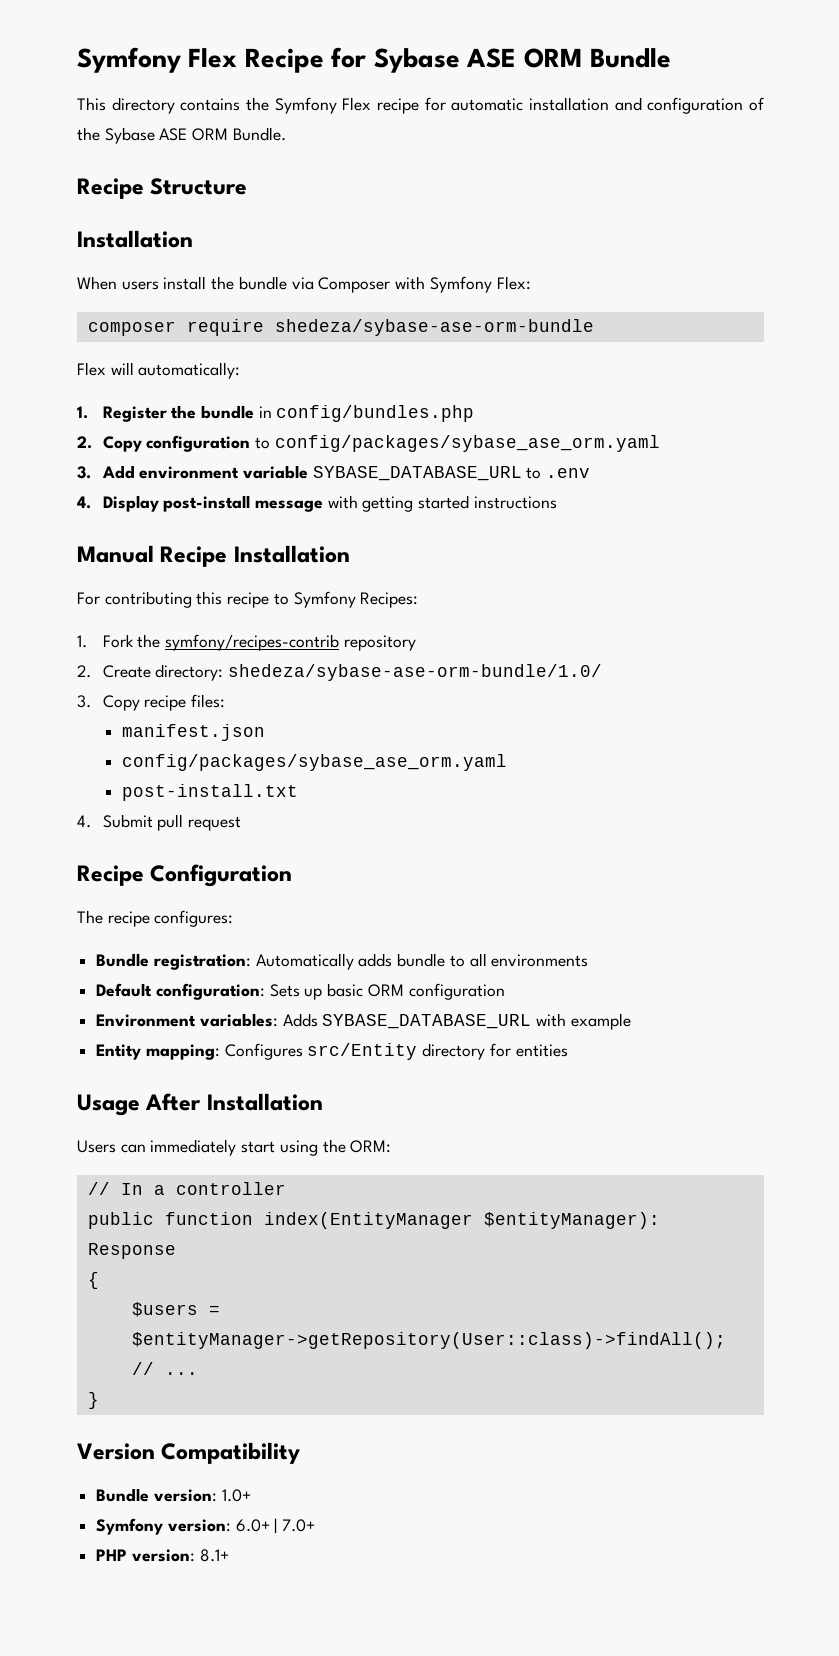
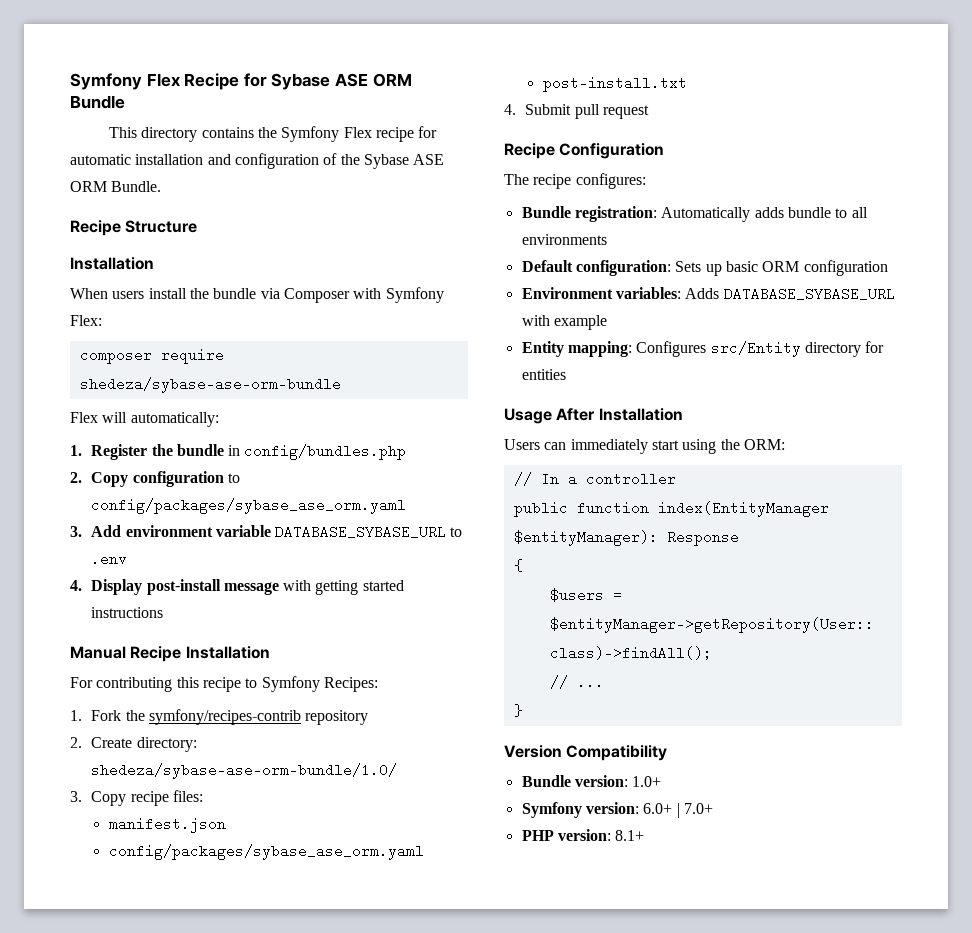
- 3. Add environment variable SYBASE_DATABASE_URL to .env
+ 3. Add environment variable DATABASE_SYBASE_URL to .env
- Environment variables: Adds SYBASE_DATABASE_URL with example
+ Environment variables: Adds DATABASE_SYBASE_URL with example

